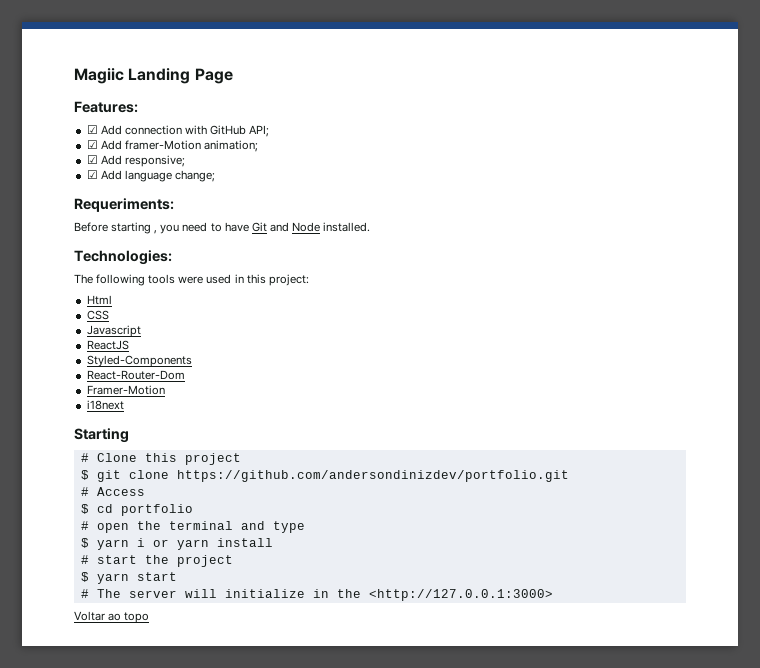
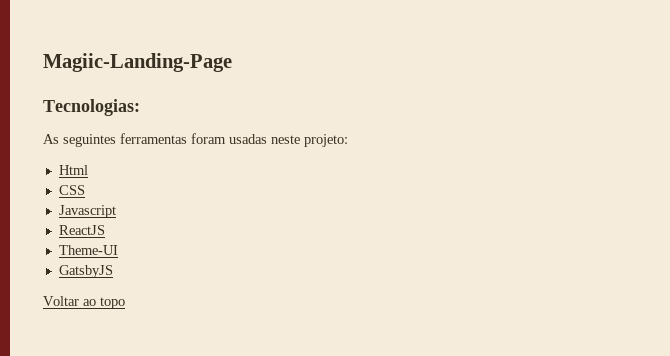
- Magiic Landing Page
- Features:
- ☑ Add connection with GitHub API;
- ☑ Add framer-Motion animation;
- ☑ Add responsive;
- ☑ Add language change;
- Requeriments:
- Before starting , you need to have Git and Node installed.
- Technologies:
- The following tools were used in this project:
+ Magiic-Landing-Page
+ Tecnologias:
+ As seguintes ferramentas foram usadas neste projeto:
  Html
  CSS
  Javascript
  ReactJS
- Styled-Components
- React-Router-Dom
- Framer-Motion
- i18next
- Starting
- # Clone this project
- $ git clone https://github.com/andersondinizdev/portfolio.git
- # Access
- $ cd portfolio
- # open the terminal and type
- $ yarn i or yarn install
- # start the project
- $ yarn start
- # The server will initialize in the <http://127.0.0.1:3000>
+ Theme-UI
+ GatsbyJS

